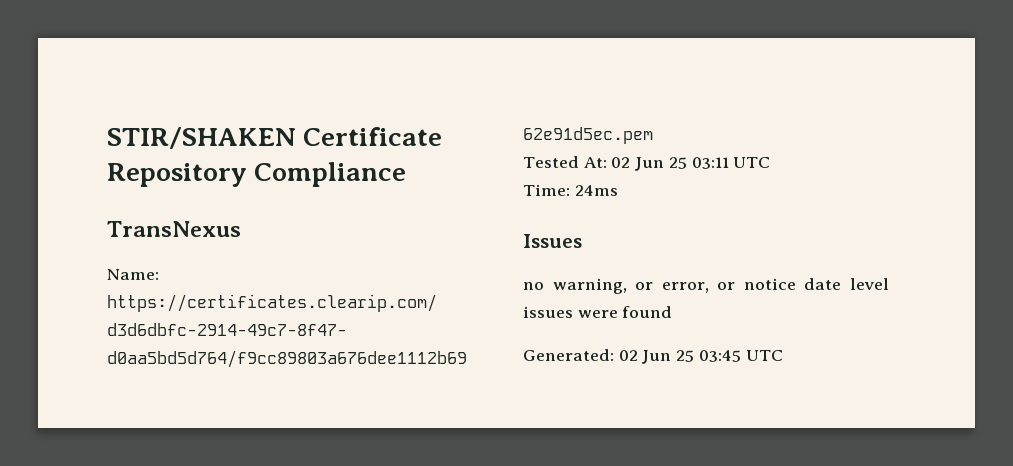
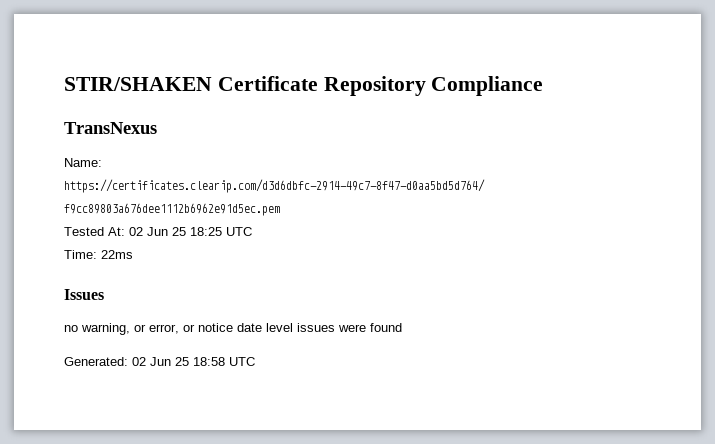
- Tested At: 02 Jun 25 03:11 UTC
+ Tested At: 02 Jun 25 18:25 UTC
- Time: 24ms
+ Time: 22ms
- Generated: 02 Jun 25 03:45 UTC
+ Generated: 02 Jun 25 18:58 UTC

